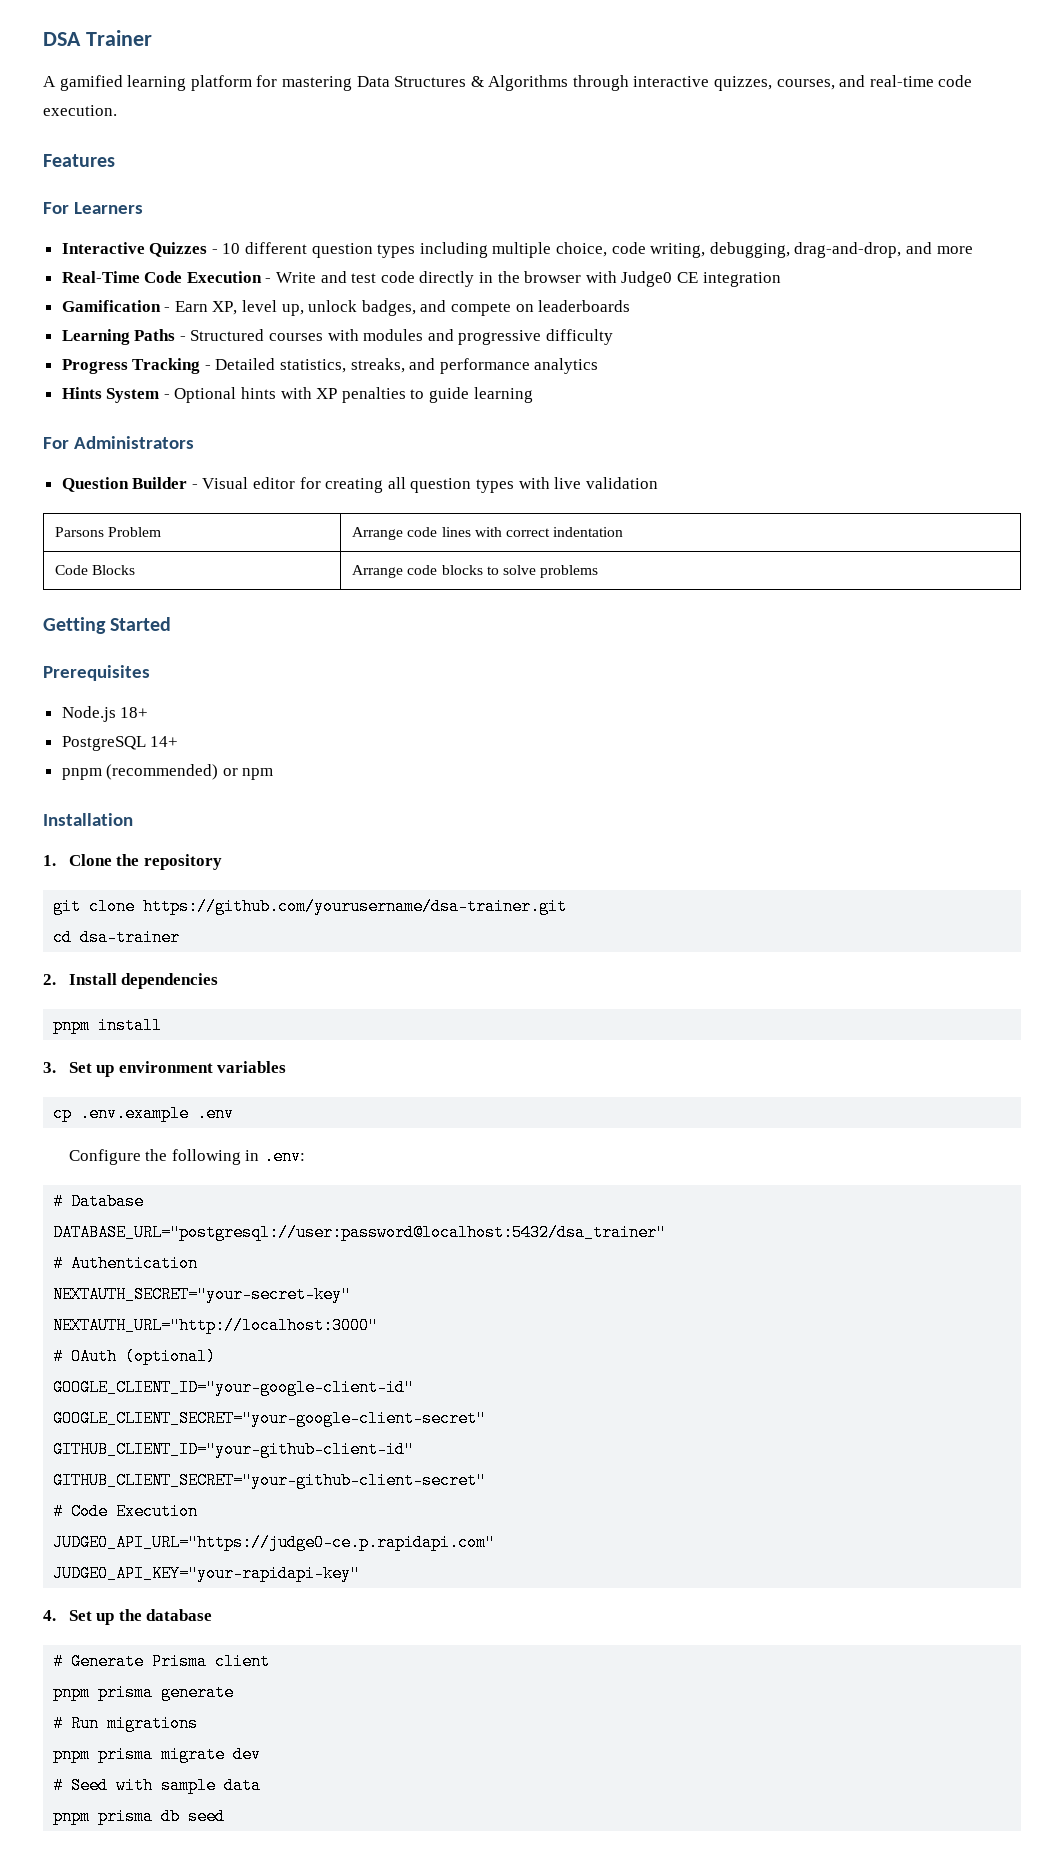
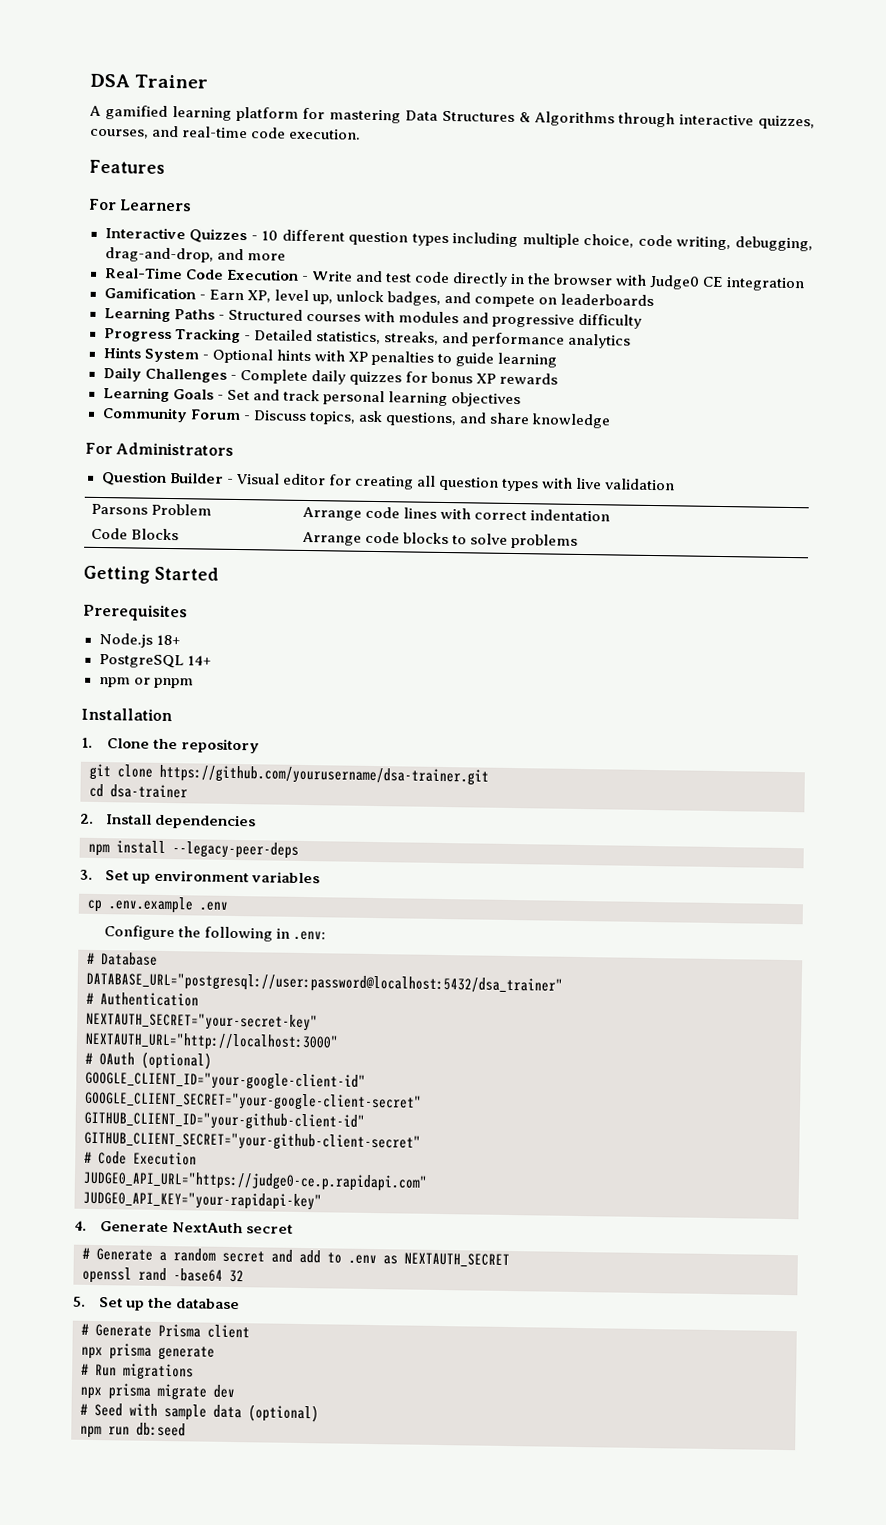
+ Daily Challenges - Complete daily quizzes for bonus XP rewards
+ Learning Goals - Set and track personal learning objectives
+ Community Forum - Discuss topics, ask questions, and share knowledge
- pnpm (recommended) or npm
+ npm or pnpm
- pnpm install
+ npm install --legacy-peer-deps
- 4. Set up the database
+ 4. Generate NextAuth secret
+ # Generate a random secret and add to .env as NEXTAUTH_SECRET
+ openssl rand -base64 32
+ 5. Set up the database
- pnpm prisma generate
+ npx prisma generate
- pnpm prisma migrate dev
+ npx prisma migrate dev
- # Seed with sample data
- pnpm prisma db seed
+ # Seed with sample data (optional)
+ npm run db:seed

